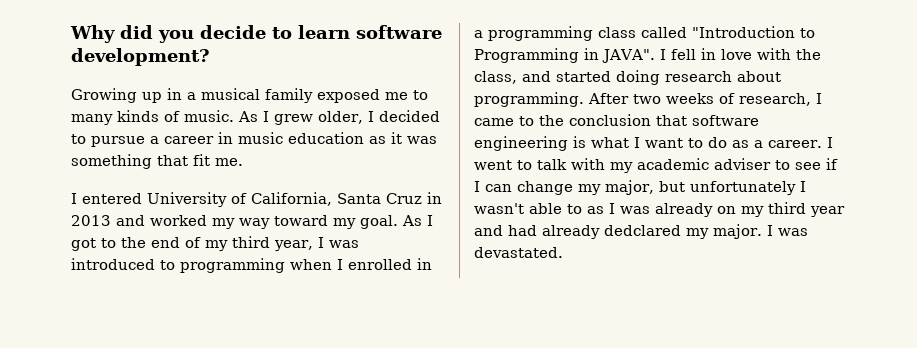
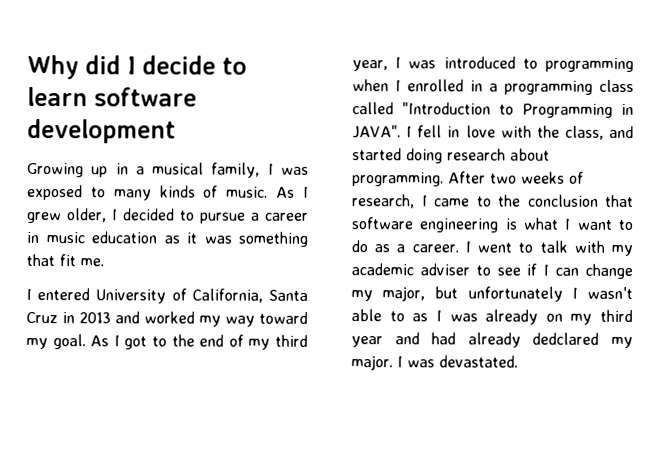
- Why did you decide to learn software development?
+ Why did I decide to learn software development
- Growing up in a musical family exposed me to many kinds of music.
+ Growing up in a musical family, I was exposed to many kinds of music.

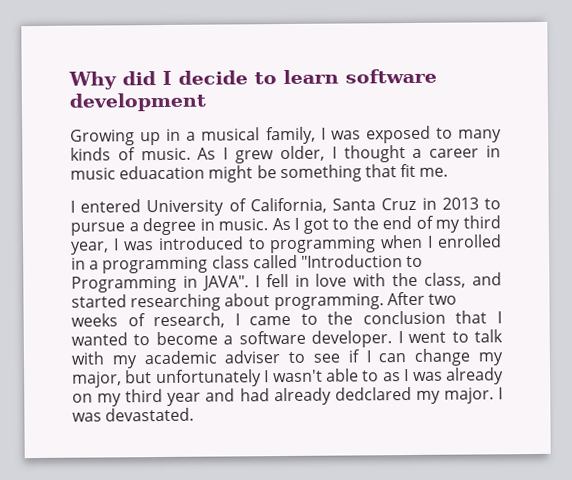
- As I grew older, I decided to pursue a career in music education as it was something that fit me.
+ As I grew older, I thought a career in music eduacation might be something that fit me.
- I entered University of California, Santa Cruz in 2013 and worked my way toward my goal.
+ I entered University of California, Santa Cruz in 2013 to pursue a degree in music.
- I fell in love with the class, and started doing research about programming.
+ I fell in love with the class, and started researching about programming.
- After two weeks of research, I came to the conclusion that software engineering is what I want to do as a career.
+ After two weeks of research, I came to the conclusion that I wanted to become a software developer.

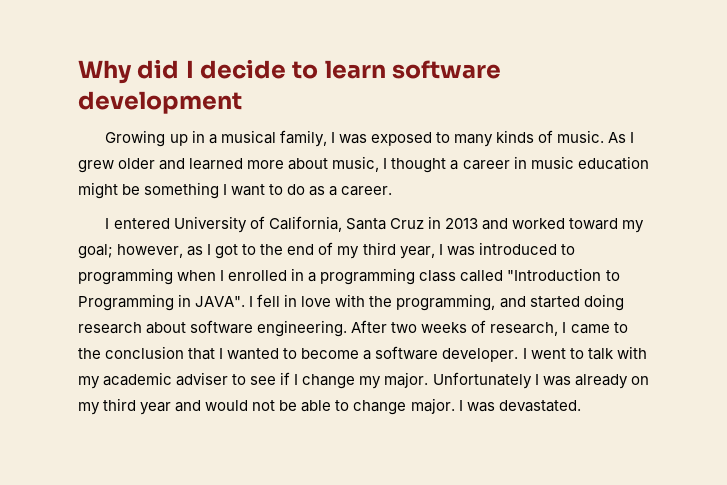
- As I grew older, I thought a career in music eduacation might be something that fit me.
+ As I grew older and learned more about music, I thought a career in music education might be something I want to do as a career.
- I entered University of California, Santa Cruz in 2013 to pursue a degree in music. As I got to the end of my third year, I was introduced to programming when I enrolled in a programming class called "Introduction to Programming in JAVA".
+ I entered University of California, Santa Cruz in 2013 and worked toward my goal; however, as I got to the end of my third year, I was introduced to programming when I enrolled in a programming class called "Introduction to Programming in JAVA".
- I fell in love with the class, and started researching about programming.
+ I fell in love with the programming, and started doing research about software engineering.
- I went to talk with my academic adviser to see if I can change my major, but unfortunately I wasn't able to as I was already on my third year and had already dedclared my major.
+ I went to talk with my academic adviser to see if I change my major. Unfortunately I was already on my third year and would not be able to change major.

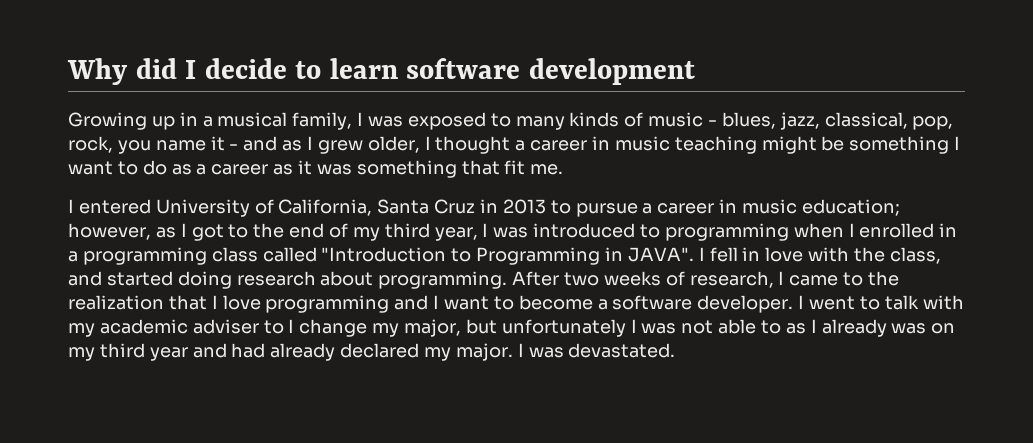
- Growing up in a musical family, I was exposed to many kinds of music. As I grew older and learned more about music, I thought a career in music education might be something I want to do as a career.
+ Growing up in a musical family, I was exposed to many kinds of music - blues, jazz, classical, pop, rock, you name it - and as I grew older, I thought a career in music teaching might be something I want to do as a career as it was something that fit me.
- I entered University of California, Santa Cruz in 2013 and worked toward my goal; however, as I got to the end of my third year, I was introduced to programming when I enrolled in a programming class called "Introduction to Programming in JAVA".
+ I entered University of California, Santa Cruz in 2013 to pursue a career in music education; however, as I got to the end of my third year, I was introduced to programming when I enrolled in a programming class called "Introduction to Programming in JAVA".
- I fell in love with the programming, and started doing research about software engineering.
+ I fell in love with the class, and started doing research about programming.
- After two weeks of research, I came to the conclusion that I wanted to become a software developer.
+ After two weeks of research, I came to the realization that I love programming and I want to become a software developer.
- I went to talk with my academic adviser to see if I change my major. Unfortunately I was already on my third year and would not be able to change major.
+ I went to talk with my academic adviser to I change my major, but unfortunately I was not able to as I already was on my third year and had already declared my major.

